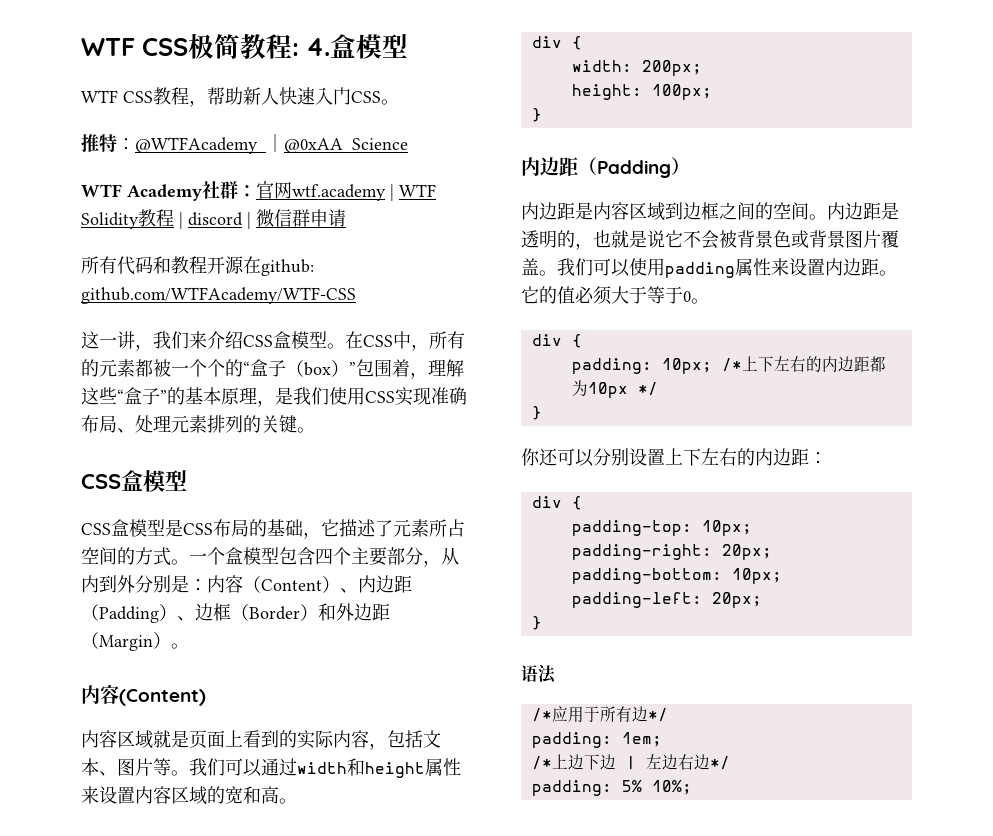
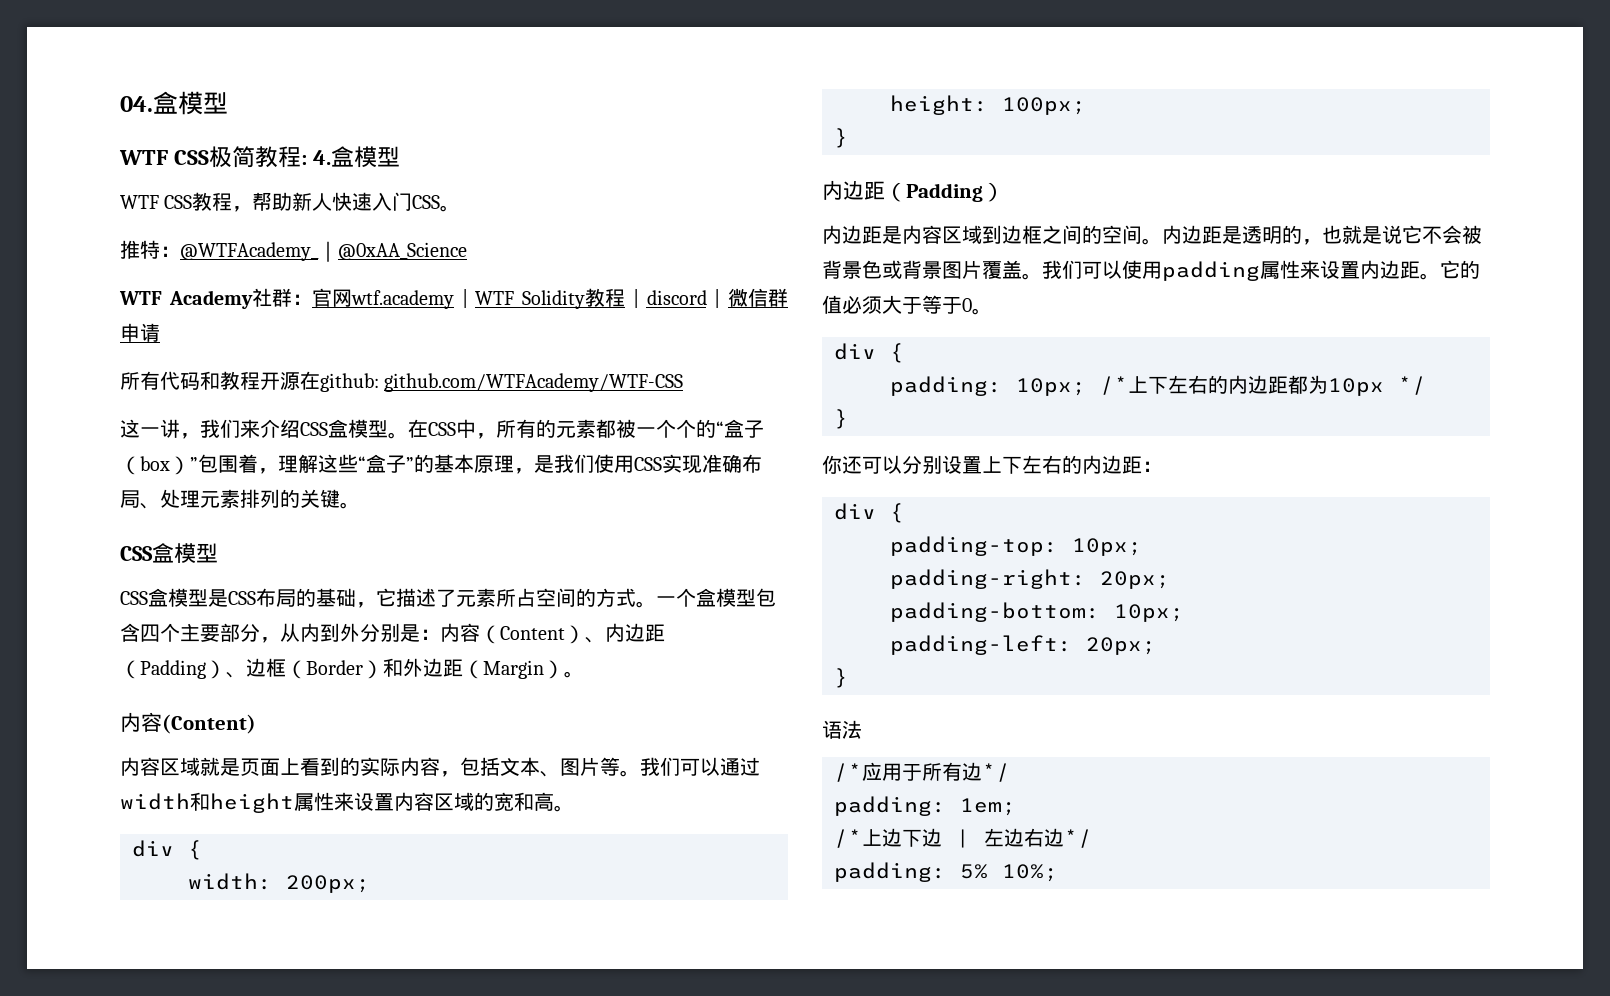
+ 04.盒模型

